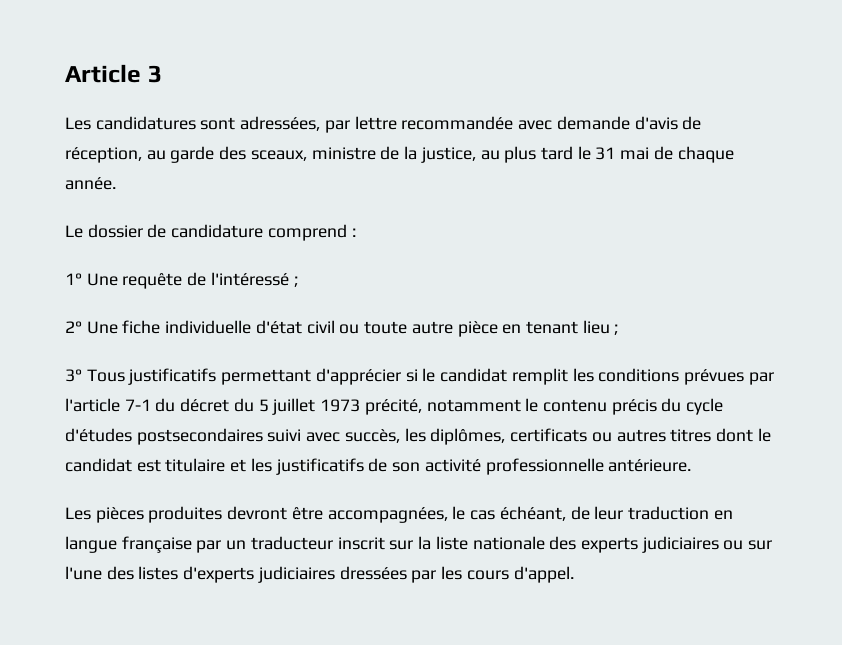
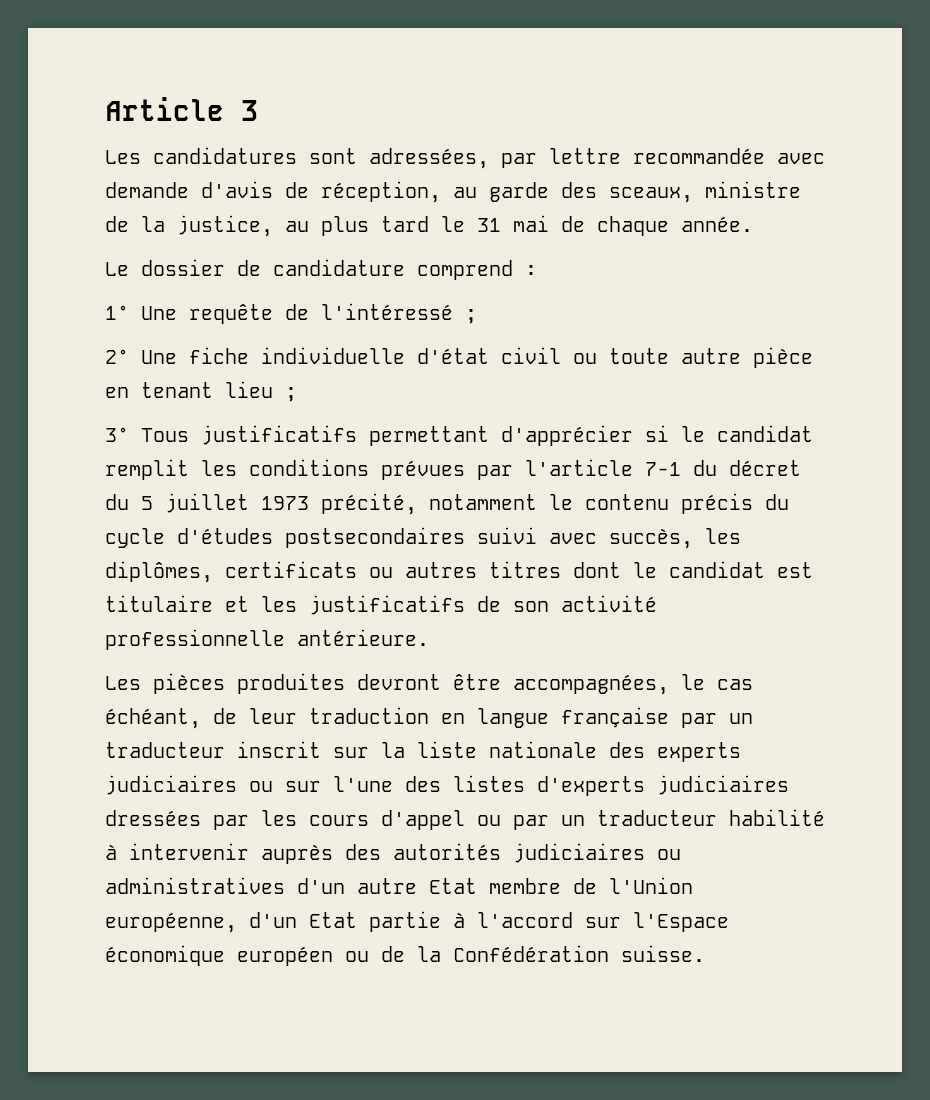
- Les pièces produites devront être accompagnées, le cas échéant, de leur traduction en langue française par un traducteur inscrit sur la liste nationale des experts judiciaires ou sur l'une des listes d'experts judiciaires dressées par les cours d'appel.
+ Les pièces produites devront être accompagnées, le cas échéant, de leur traduction en langue française par un traducteur inscrit sur la liste nationale des experts judiciaires ou sur l'une des listes d'experts judiciaires dressées par les cours d'appel ou par un traducteur habilité à intervenir auprès des autorités judiciaires ou administratives d'un autre Etat membre de l'Union européenne, d'un Etat partie à l'accord sur l'Espace économique européen ou de la Confédération suisse.

